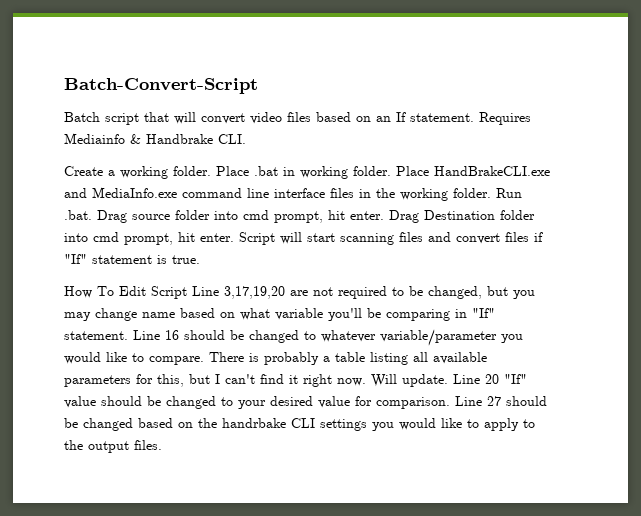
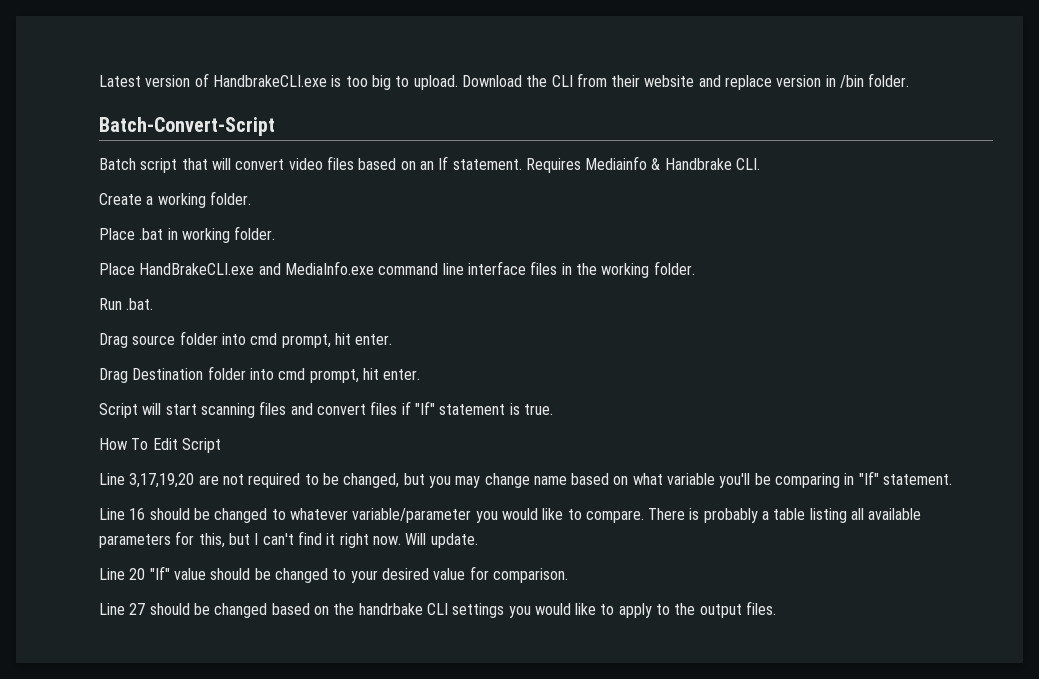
+ Latest version of HandbrakeCLI.exe is too big to upload. Download the CLI from their website and replace version in /bin folder.
- Create a working folder. Place .bat in working folder. Place HandBrakeCLI.exe and MediaInfo.exe command line interface files in the working folder. Run .bat. Drag source folder into cmd prompt, hit enter. Drag Destination folder into cmd prompt, hit enter. Script will start scanning files and convert files if "If" statement is true.
+ Create a working folder.
+ Place .bat in working folder.
+ Place HandBrakeCLI.exe and MediaInfo.exe command line interface files in the working folder.
+ Run .bat.
+ Drag source folder into cmd prompt, hit enter.
+ Drag Destination folder into cmd prompt, hit enter.
+ Script will start scanning files and convert files if "If" statement is true.
- How To Edit Script Line 3,17,19,20 are not required to be changed, but you may change name based on what variable you'll be comparing in "If" statement. Line 16 should be changed to whatever variable/parameter you would like to compare.
+ How To Edit Script
+ Line 3,17,19,20 are not required to be changed, but you may change name based on what variable you'll be comparing in "If" statement.
+ Line 16 should be changed to whatever variable/parameter you would like to compare.
- Will update. Line 20 "If" value should be changed to your desired value for comparison. Line 27 should be changed based on the handrbake CLI settings you would like to apply to the output files.
+ Will update.
+ Line 20 "If" value should be changed to your desired value for comparison.
+ Line 27 should be changed based on the handrbake CLI settings you would like to apply to the output files.

